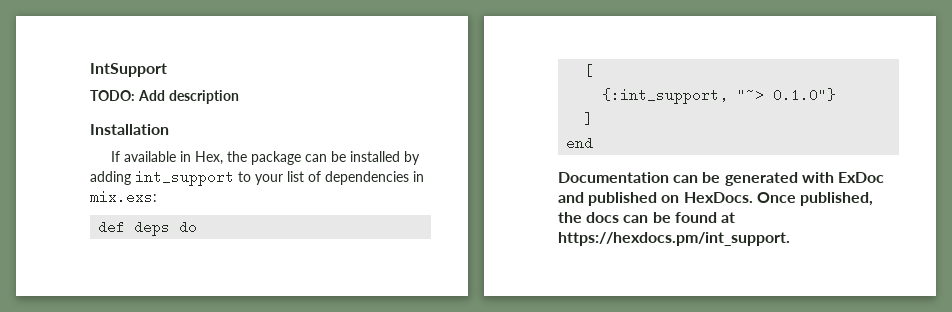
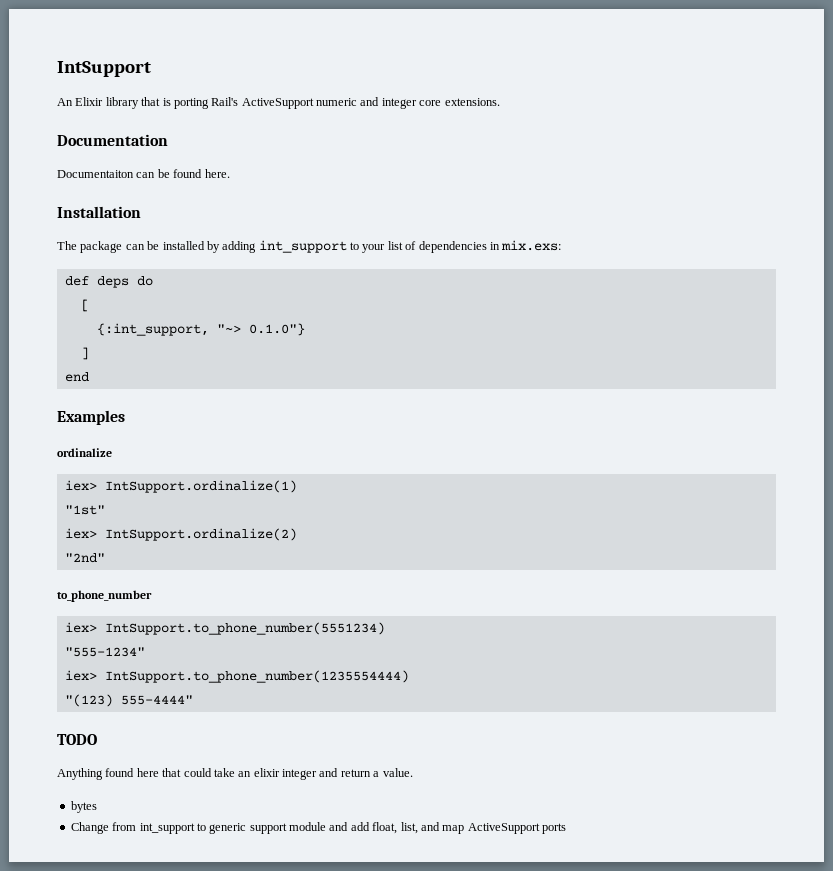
- TODO: Add description
+ An Elixir library that is porting Rail's ActiveSupport numeric and integer core extensions.
+ Documentation
+ Documentaiton can be found here.
  Installation
- If available in Hex, the package can be installed by adding int_support to your list of dependencies in mix.exs:
+ The package can be installed by adding int_support to your list of dependencies in mix.exs:
- Documentation can be generated with ExDoc and published on HexDocs. Once published, the docs can be found at https://hexdocs.pm/int_support.
+ Examples
+ ordinalize
+ iex> IntSupport.ordinalize(1)
+ "1st"
+ iex> IntSupport.ordinalize(2)
+ "2nd"
+ to_phone_number
+ iex> IntSupport.to_phone_number(5551234)
+ "555-1234"
+ iex> IntSupport.to_phone_number(1235554444)
+ "(123) 555-4444"
+ TODO
+ Anything found here that could take an elixir integer and return a value.
+ bytes
+ Change from int_support to generic support module and add float, list, and map ActiveSupport ports

